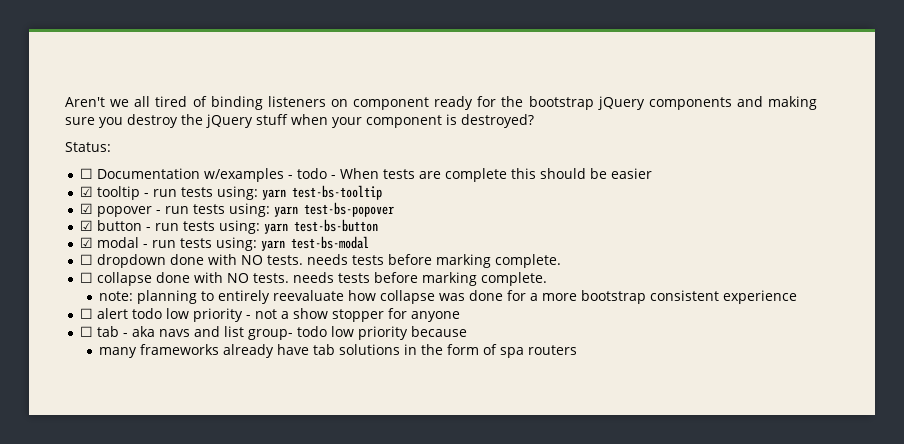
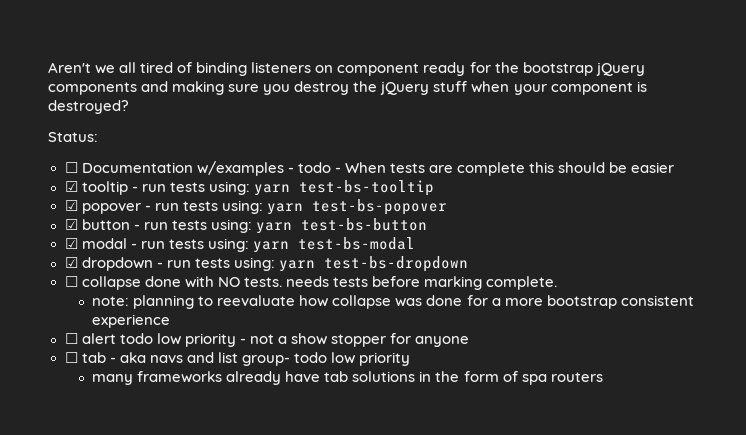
- ☐ dropdown done with NO tests. needs tests before marking complete.
+ ☑ dropdown - run tests using: yarn test-bs-dropdown
- note: planning to entirely reevaluate how collapse was done for a more bootstrap consistent experience
+ note: planning to reevaluate how collapse was done for a more bootstrap consistent experience
- ☐ tab - aka navs and list group- todo low priority because
+ ☐ tab - aka navs and list group- todo low priority

